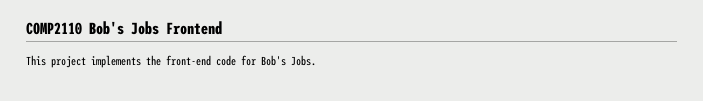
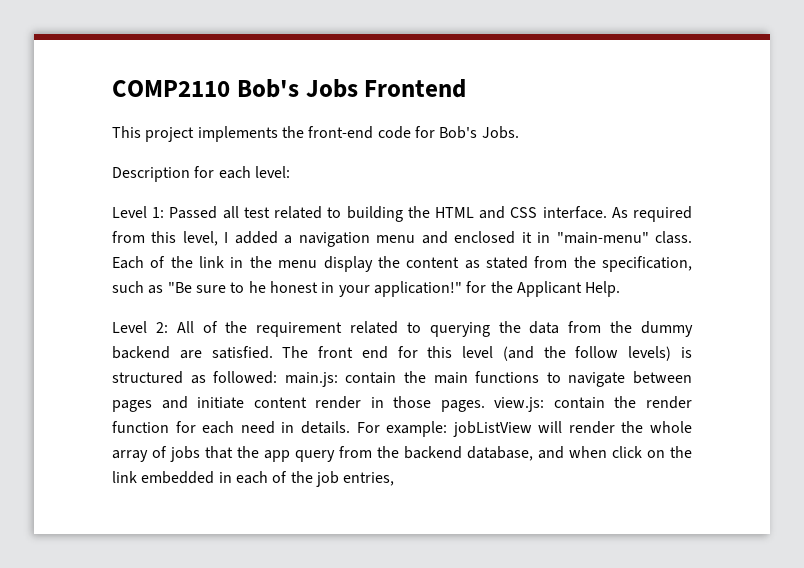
+ Description for each level:
+ Level 1: Passed all test related to building the HTML and CSS interface. As required from this level, I added a navigation menu and enclosed it in "main-menu" class. Each of the link in the menu display the content as stated from the specification, such as "Be sure to he honest in your application!" for the Applicant Help.
+ Level 2: All of the requirement related to querying the data from the dummy backend are satisfied. The front end for this level (and the follow levels) is structured as followed: main.js: contain the main functions to navigate between pages and initiate content render in those pages. view.js: contain the render function for each need in details. For example: jobListView will render the whole array of jobs that the app query from the backend database, and when click on the link embedded in each of the job entries,

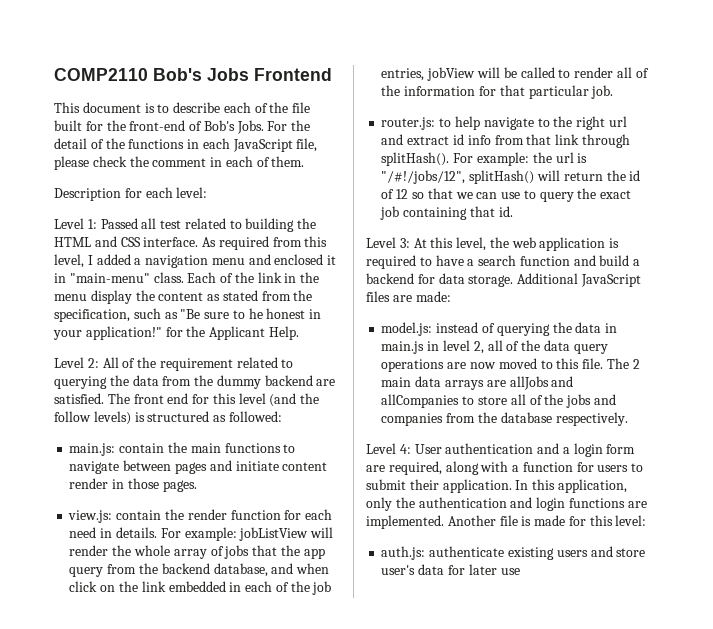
- This project implements the front-end code for Bob's Jobs.
+ This document is to describe each of the file built for the front-end of Bob's Jobs. For the detail of the functions in each JavaScript file, please check the comment in each of them.
- The front end for this level (and the follow levels) is structured as followed: main.js: contain the main functions to navigate between pages and initiate content render in those pages. view.js: contain the render function for each need in details.
+ The front end for this level (and the follow levels) is structured as followed:
+ main.js: contain the main functions to navigate between pages and initiate content render in those pages.
+ view.js: contain the render function for each need in details.
- For example: jobListView will render the whole array of jobs that the app query from the backend database, and when click on the link embedded in each of the job entries,
+ For example: jobListView will render the whole array of jobs that the app query from the backend database, and when click on the link embedded in each of the job entries, jobView will be called to render all of the information for that particular job.
+ router.js: to help navigate to the right url and extract id info from that link through splitHash(). For example: the url is "/#!/jobs/12", splitHash() will return the id of 12 so that we can use to query the exact job containing that id.
+ Level 3: At this level, the web application is required to have a search function and build a backend for data storage. Additional JavaScript files are made:
+ model.js: instead of querying the data in main.js in level 2, all of the data query operations are now moved to this file. The 2 main data arrays are allJobs and allCompanies to store all of the jobs and companies from the database respectively.
+ Level 4: User authentication and a login form are required, along with a function for users to submit their application. In this application, only the authentication and login functions are implemented. Another file is made for this level:
+ auth.js: authenticate existing users and store user's data for later use

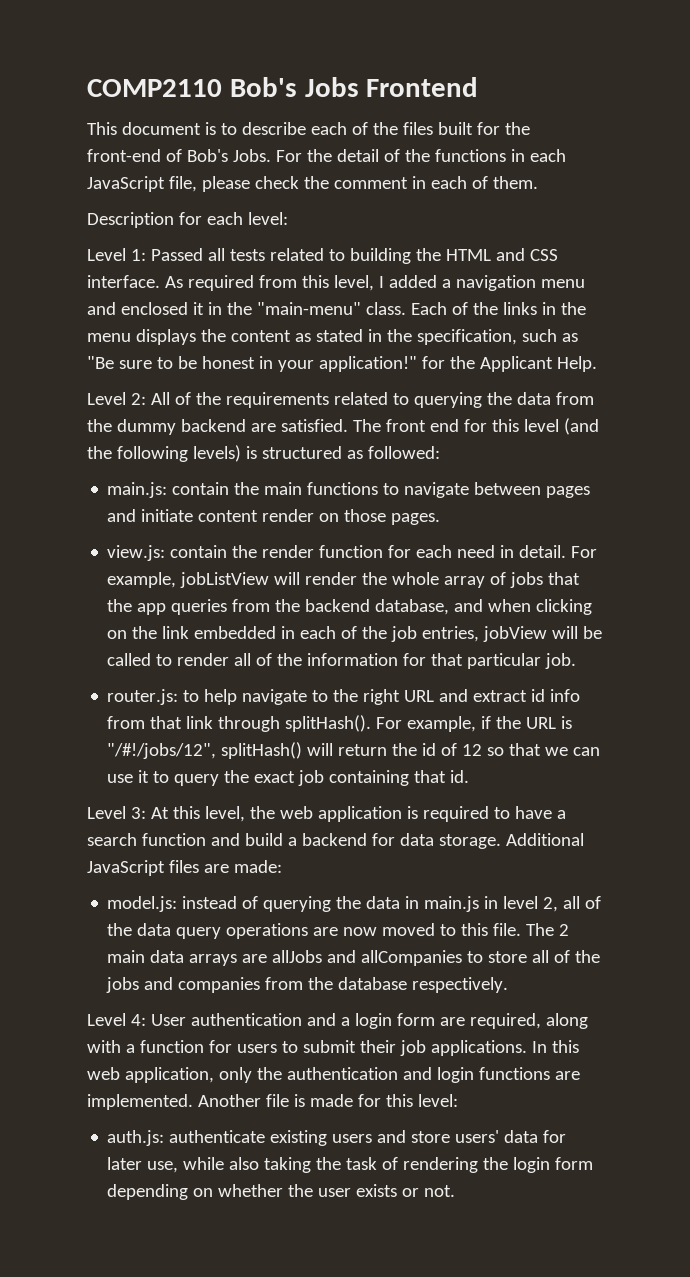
- This document is to describe each of the file built for the front-end of Bob's Jobs.
+ This document is to describe each of the files built for the front-end of Bob's Jobs.
- Level 1: Passed all test related to building the HTML and CSS interface.
+ Level 1: Passed all tests related to building the HTML and CSS interface.
- As required from this level, I added a navigation menu and enclosed it in "main-menu" class.
+ As required from this level, I added a navigation menu and enclosed it in the "main-menu" class.
- Each of the link in the menu display the content as stated from the specification, such as "Be sure to he honest in your application!" for the Applicant Help.
+ Each of the links in the menu displays the content as stated in the specification, such as "Be sure to be honest in your application!" for the Applicant Help.
- Level 2: All of the requirement related to querying the data from the dummy backend are satisfied.
+ Level 2: All of the requirements related to querying the data from the dummy backend are satisfied.
- The front end for this level (and the follow levels) is structured as followed:
+ The front end for this level (and the following levels) is structured as followed:
- main.js: contain the main functions to navigate between pages and initiate content render in those pages.
+ main.js: contain the main functions to navigate between pages and initiate content render on those pages.
- view.js: contain the render function for each need in details. For example: jobListView will render the whole array of jobs that the app query from the backend database, and when click on the link embedded in each of the job entries, jobView will be called to render all of the information for that particular job.
+ view.js: contain the render function for each need in detail. For example, jobListView will render the whole array of jobs that the app queries from the backend database, and when clicking on the link embedded in each of the job entries, jobView will be called to render all of the information for that particular job.
- router.js: to help navigate to the right url and extract id info from that link through splitHash().
+ router.js: to help navigate to the right URL and extract id info from that link through splitHash().
- For example: the url is "/#!/jobs/12", splitHash() will return the id of 12 so that we can use to query the exact job containing that id.
+ For example, if the URL is "/#!/jobs/12", splitHash() will return the id of 12 so that we can use it to query the exact job containing that id.
- Level 4: User authentication and a login form are required, along with a function for users to submit their application.
+ Level 4: User authentication and a login form are required, along with a function for users to submit their job applications.
- In this application, only the authentication and login functions are implemented.
+ In this web application, only the authentication and login functions are implemented.
- auth.js: authenticate existing users and store user's data for later use
+ auth.js: authenticate existing users and store users' data for later use, while also taking the task of rendering the login form depending on whether the user exists or not.

